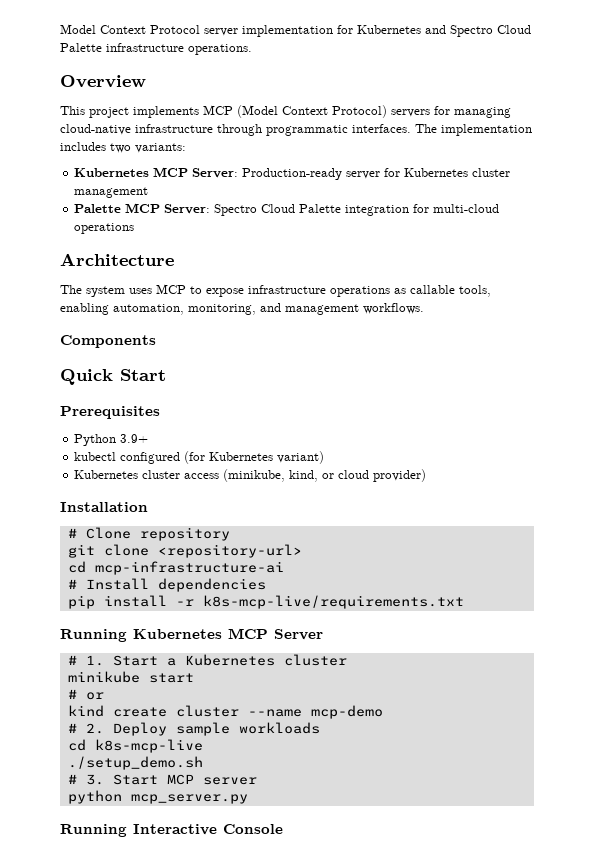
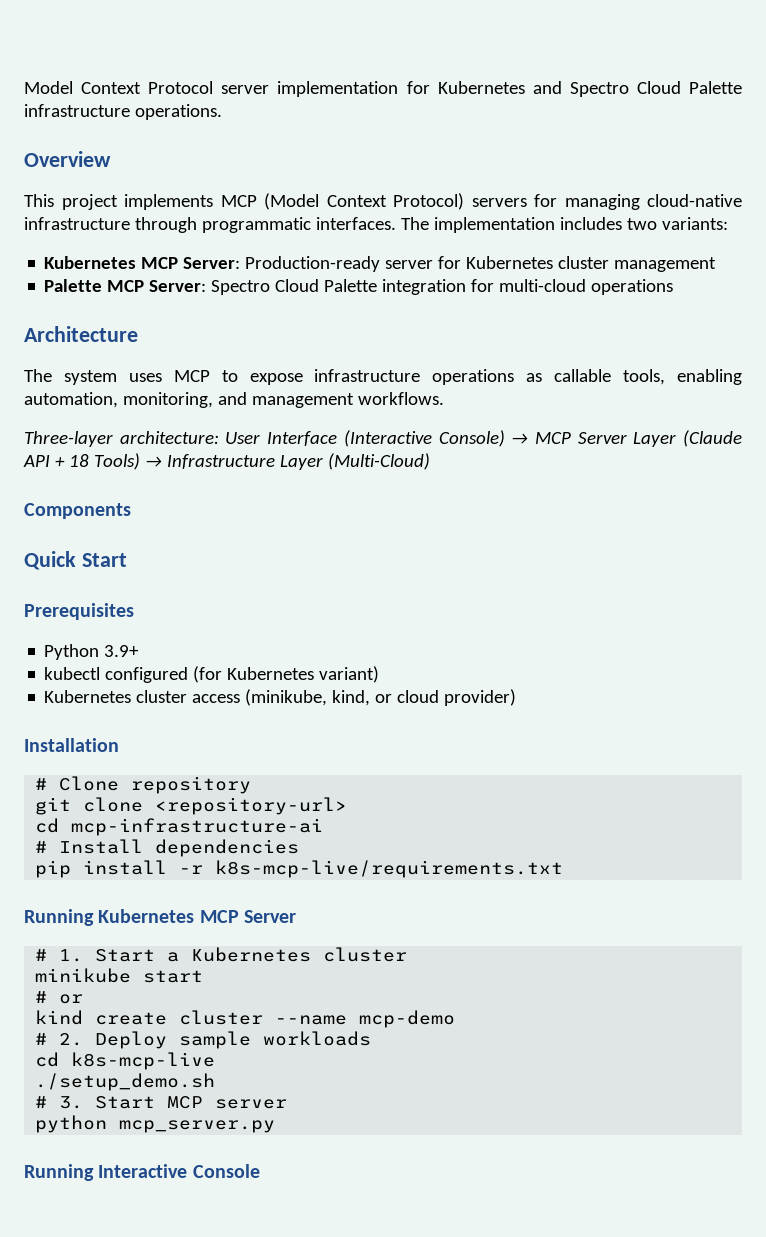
+ Three-layer architecture: User Interface (Interactive Console) → MCP Server Layer (Claude API + 18 Tools) → Infrastructure Layer (Multi-Cloud)

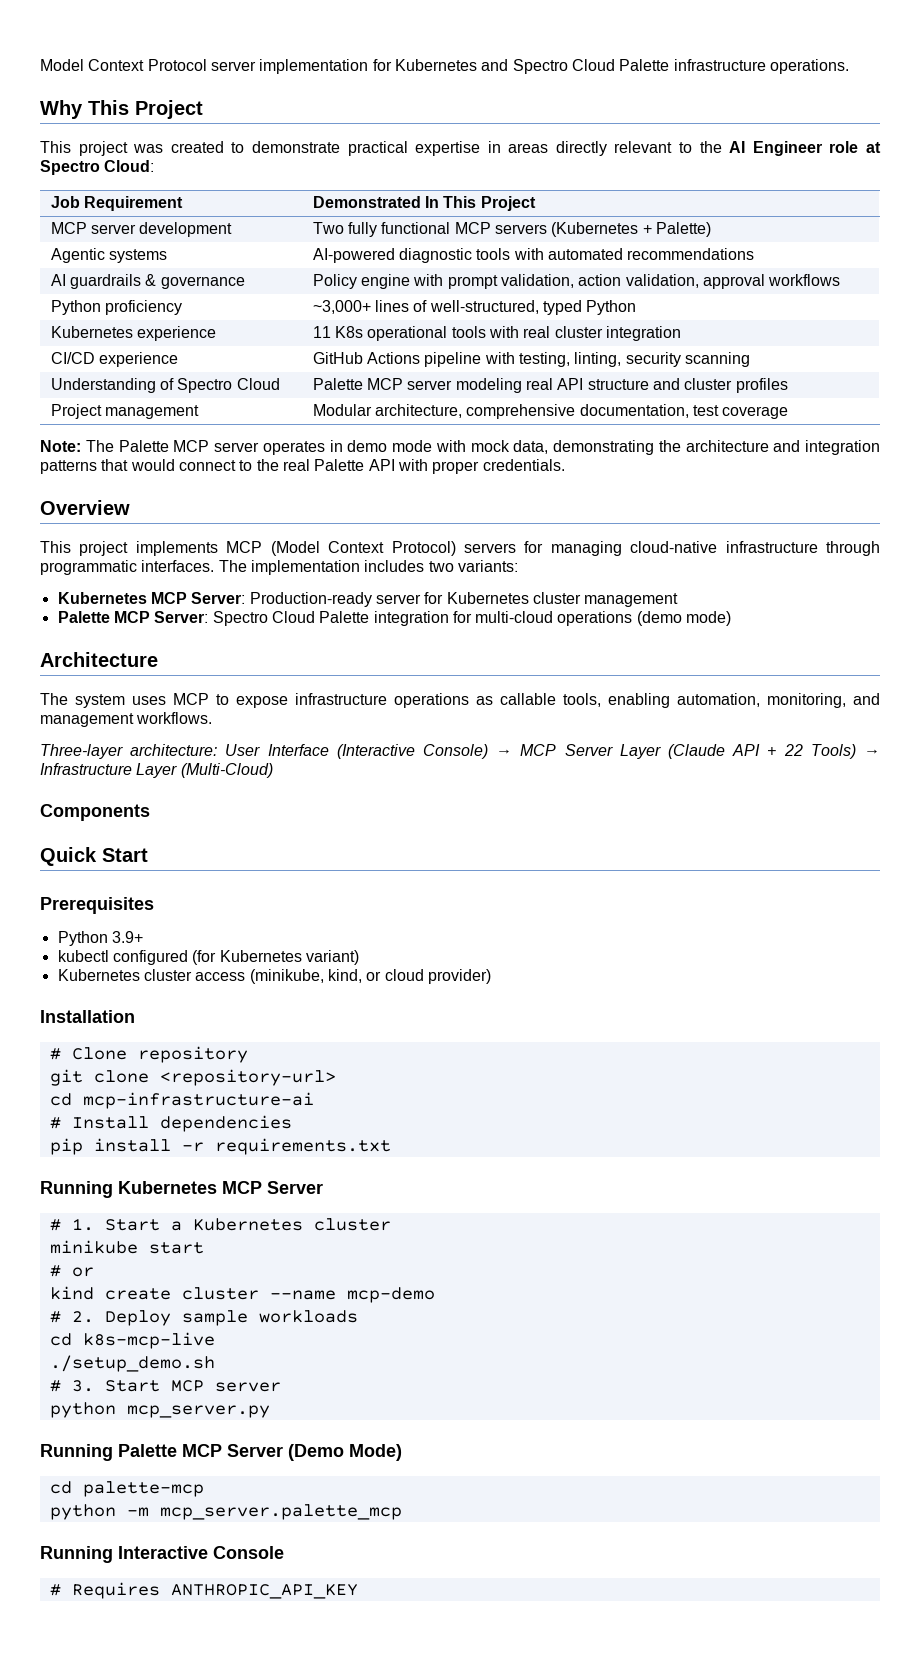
+ Why This Project
+ This project was created to demonstrate practical expertise in areas directly relevant to the AI Engineer role at Spectro Cloud:
+ Job Requirement | Demonstrated In This Project
+ MCP server development | Two fully functional MCP servers (Kubernetes + Palette)
+ Agentic systems | AI-powered diagnostic tools with automated recommendations
+ AI guardrails & governance | Policy engine with prompt validation, action validation, approval workflows
+ Python proficiency | ~3,000+ lines of well-structured, typed Python
+ Kubernetes experience | 11 K8s operational tools with real cluster integration
+ CI/CD experience | GitHub Actions pipeline with testing, linting, security scanning
+ Understanding of Spectro Cloud | Palette MCP server modeling real API structure and cluster profiles
+ Project management | Modular architecture, comprehensive documentation, test coverage
+ Note: The Palette MCP server operates in demo mode with mock data, demonstrating the architecture and integration patterns that would connect to the real Palette API with proper credentials.
- Palette MCP Server: Spectro Cloud Palette integration for multi-cloud operations
+ Palette MCP Server: Spectro Cloud Palette integration for multi-cloud operations (demo mode)
- Three-layer architecture: User Interface (Interactive Console) → MCP Server Layer (Claude API + 18 Tools) → Infrastructure Layer (Multi-Cloud)
+ Three-layer architecture: User Interface (Interactive Console) → MCP Server Layer (Claude API + 22 Tools) → Infrastructure Layer (Multi-Cloud)
- pip install -r k8s-mcp-live/requirements.txt
+ pip install -r requirements.txt
+ Running Palette MCP Server (Demo Mode)
+ cd palette-mcp
+ python -m mcp_server.palette_mcp
+ # Requires ANTHROPIC_API_KEY

